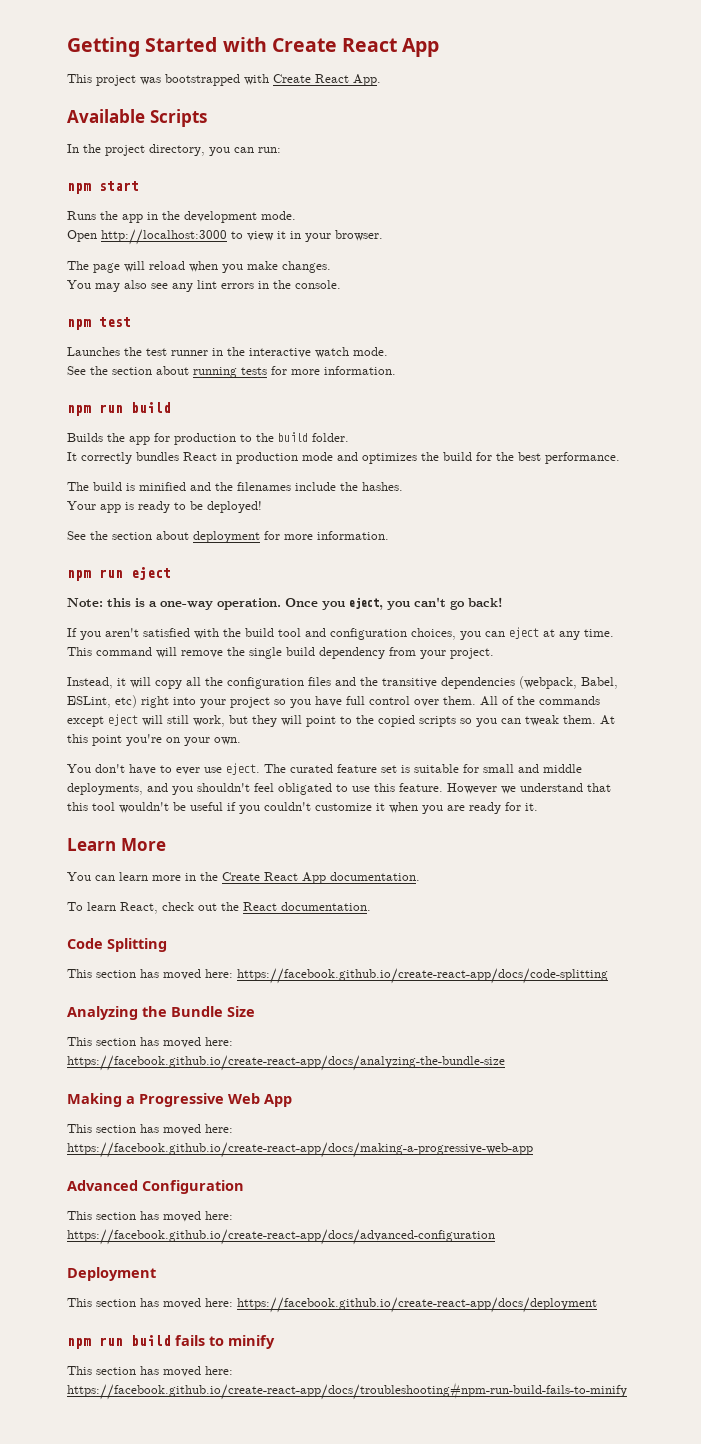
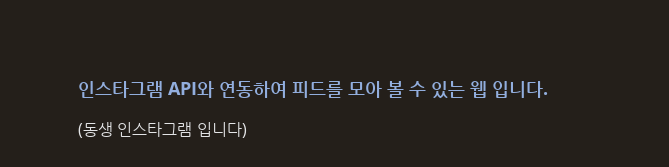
- Getting Started with Create React App
- This project was bootstrapped with Create React App.
- Available Scripts
- In the project directory, you can run:
- npm start
- Runs the app in the development mode.
- Open http://localhost:3000 to view it in your browser.
- The page will reload when you make changes.
- You may also see any lint errors in the console.
- npm test
- Launches the test runner in the interactive watch mode.
- See the section about running tests for more information.
- npm run build
- Builds the app for production to the build folder.
- It correctly bundles React in production mode and optimizes the build for the best performance.
- The build is minified and the filenames include the hashes.
- Your app is ready to be deployed!
- See the section about deployment for more information.
- npm run eject
- Note: this is a one-way operation. Once you eject, you can't go back!
- If you aren't satisfied with the build tool and configuration choices, you can eject at any time. This command will remove the single build dependency from your project.
- Instead, it will copy all the configuration files and the transitive dependencies (webpack, Babel, ESLint, etc) right into your project so you have full control over them. All of the commands except eject will still work, but they will point to the copied scripts so you can tweak them. At this point you're on your own.
- You don't have to ever use eject. The curated feature set is suitable for small and middle deployments, and you shouldn't feel obligated to use this feature. However we understand that this tool wouldn't be useful if you couldn't customize it when you are ready for it.
- Learn More
- You can learn more in the Create React App documentation.
- To learn React, check out the React documentation.
- Code Splitting
- This section has moved here: https://facebook.github.io/create-react-app/docs/code-splitting
- Analyzing the Bundle Size
- This section has moved here: https://facebook.github.io/create-react-app/docs/analyzing-the-bundle-size
- Making a Progressive Web App
- This section has moved here: https://facebook.github.io/create-react-app/docs/making-a-progressive-web-app
- Advanced Configuration
- This section has moved here: https://facebook.github.io/create-react-app/docs/advanced-configuration
- Deployment
- This section has moved here: https://facebook.github.io/create-react-app/docs/deployment
- npm run build fails to minify
- This section has moved here: https://facebook.github.io/create-react-app/docs/troubleshooting#npm-run-build-fails-to-minify
+ 인스타그램 API와 연동하여 피드를 모아 볼 수 있는 웹 입니다.
+ (동생 인스타그램 입니다)

